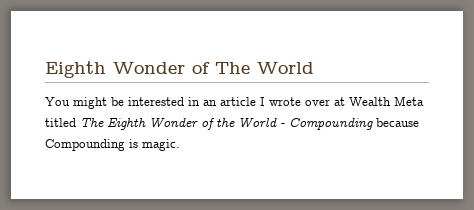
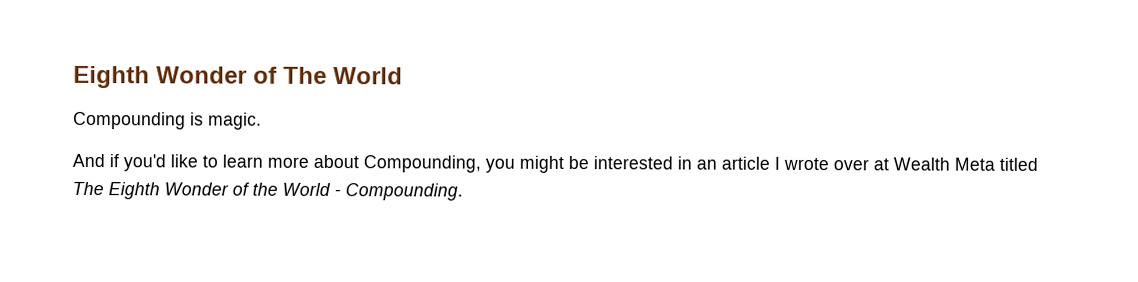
- You might be interested in an article I wrote over at Wealth Meta titled The Eighth Wonder of the World - Compounding because Compounding is magic.
+ Compounding is magic.
+ And if you'd like to learn more about Compounding, you might be interested in an article I wrote over at Wealth Meta titled The Eighth Wonder of the World - Compounding.

